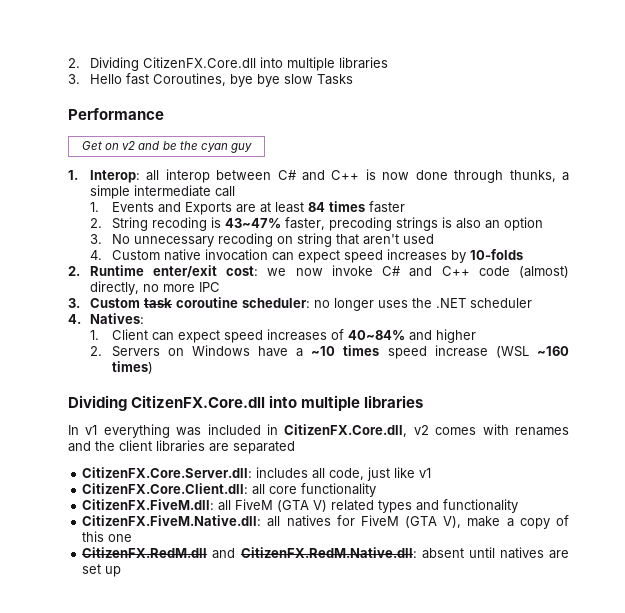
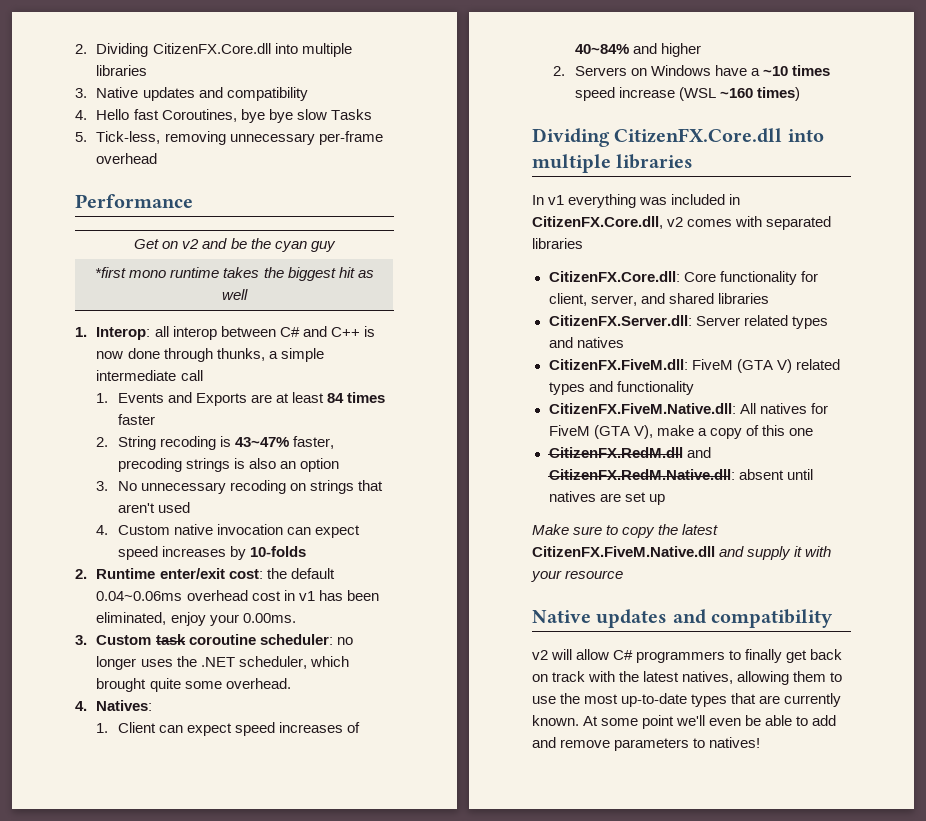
- 3. Hello fast Coroutines, bye bye slow Tasks
+ 3. Native updates and compatibility
+ 4. Hello fast Coroutines, bye bye slow Tasks
+ 5. Tick-less, removing unnecessary per-frame overhead
+ *first mono runtime takes the biggest hit as well
- 3. No unnecessary recoding on string that aren't used
+ 3. No unnecessary recoding on strings that aren't used
- 2. Runtime enter/exit cost: we now invoke C# and C++ code (almost) directly, no more IPC
+ 2. Runtime enter/exit cost: the default 0.04~0.06ms overhead cost in v1 has been eliminated, enjoy your 0.00ms.
- 3. Custom task coroutine scheduler: no longer uses the .NET scheduler
+ 3. Custom task coroutine scheduler: no longer uses the .NET scheduler, which brought quite some overhead.
- In v1 everything was included in CitizenFX.Core.dll, v2 comes with renames and the client libraries are separated
- CitizenFX.Core.Server.dll: includes all code, just like v1
- CitizenFX.Core.Client.dll: all core functionality
+ In v1 everything was included in CitizenFX.Core.dll, v2 comes with separated libraries
+ CitizenFX.Core.dll: Core functionality for client, server, and shared libraries
+ CitizenFX.Server.dll: Server related types and natives
- CitizenFX.FiveM.dll: all FiveM (GTA V) related types and functionality
+ CitizenFX.FiveM.dll: FiveM (GTA V) related types and functionality
- CitizenFX.FiveM.Native.dll: all natives for FiveM (GTA V), make a copy of this one
+ CitizenFX.FiveM.Native.dll: All natives for FiveM (GTA V), make a copy of this one
+ Make sure to copy the latest CitizenFX.FiveM.Native.dll and supply it with your resource
+ Native updates and compatibility
+ v2 will allow C# programmers to finally get back on track with the latest natives, allowing them to use the most up-to-date types that are currently known. At some point we'll even be able to add and remove parameters to natives!

